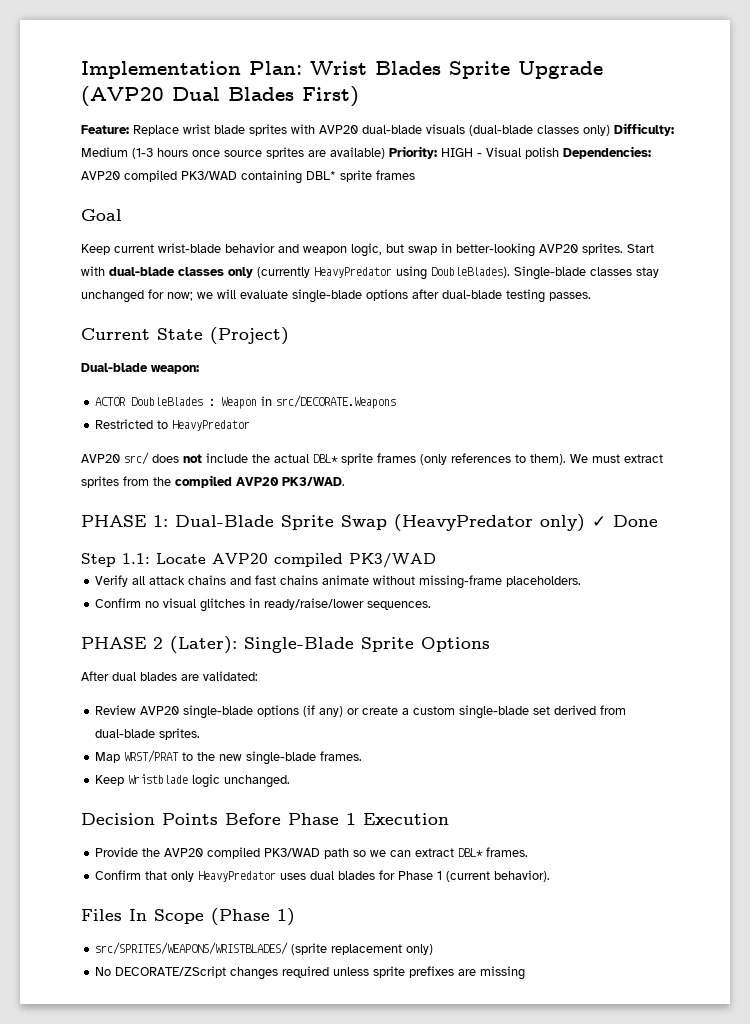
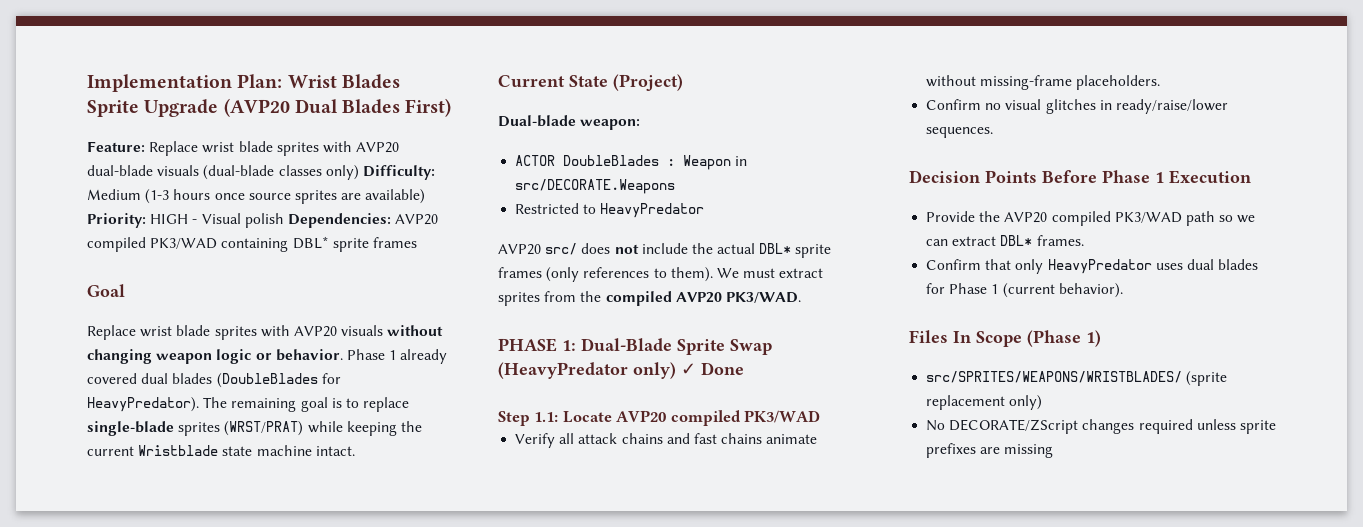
- Keep current wrist-blade behavior and weapon logic, but swap in better-looking AVP20 sprites. Start with dual-blade classes only (currently HeavyPredator using DoubleBlades). Single-blade classes stay unchanged for now; we will evaluate single-blade options after dual-blade testing passes.
+ Replace wrist blade sprites with AVP20 visuals without changing weapon logic or behavior. Phase 1 already covered dual blades (DoubleBlades for HeavyPredator). The remaining goal is to replace single-blade sprites (WRST/PRAT) while keeping the current Wristblade state machine intact.
- PHASE 2 (Later): Single-Blade Sprite Options
- After dual blades are validated:
- Review AVP20 single-blade options (if any) or create a custom single-blade set derived from dual-blade sprites.
- Map WRST/PRAT to the new single-blade frames.
- Keep Wristblade logic unchanged.

